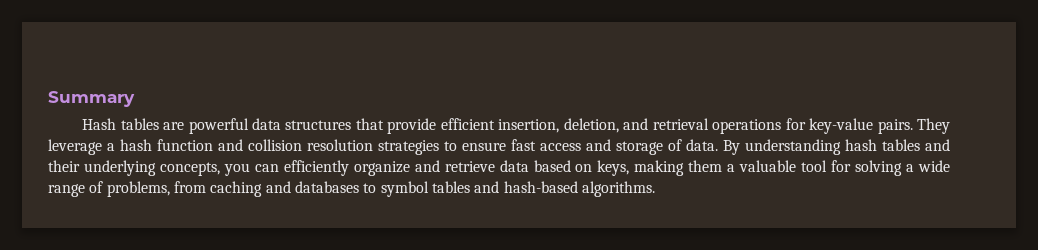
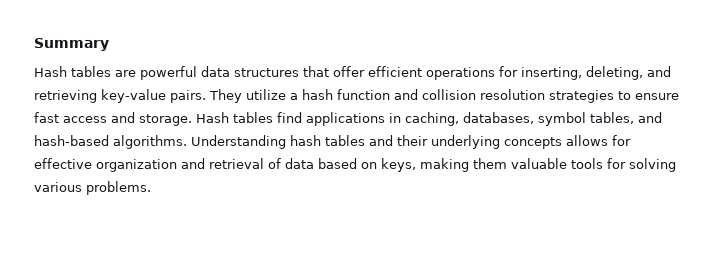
- Hash tables are powerful data structures that provide efficient insertion, deletion, and retrieval operations for key-value pairs.
+ Hash tables are powerful data structures that offer efficient operations for inserting, deleting, and retrieving key-value pairs.
- They leverage a hash function and collision resolution strategies to ensure fast access and storage of data. By understanding hash tables and their underlying concepts, you can efficiently organize and retrieve data based on keys, making them a valuable tool for solving a wide range of problems, from caching and databases to symbol tables and hash-based algorithms.
+ They utilize a hash function and collision resolution strategies to ensure fast access and storage. Hash tables find applications in caching, databases, symbol tables, and hash-based algorithms. Understanding hash tables and their underlying concepts allows for effective organization and retrieval of data based on keys, making them valuable tools for solving various problems.

